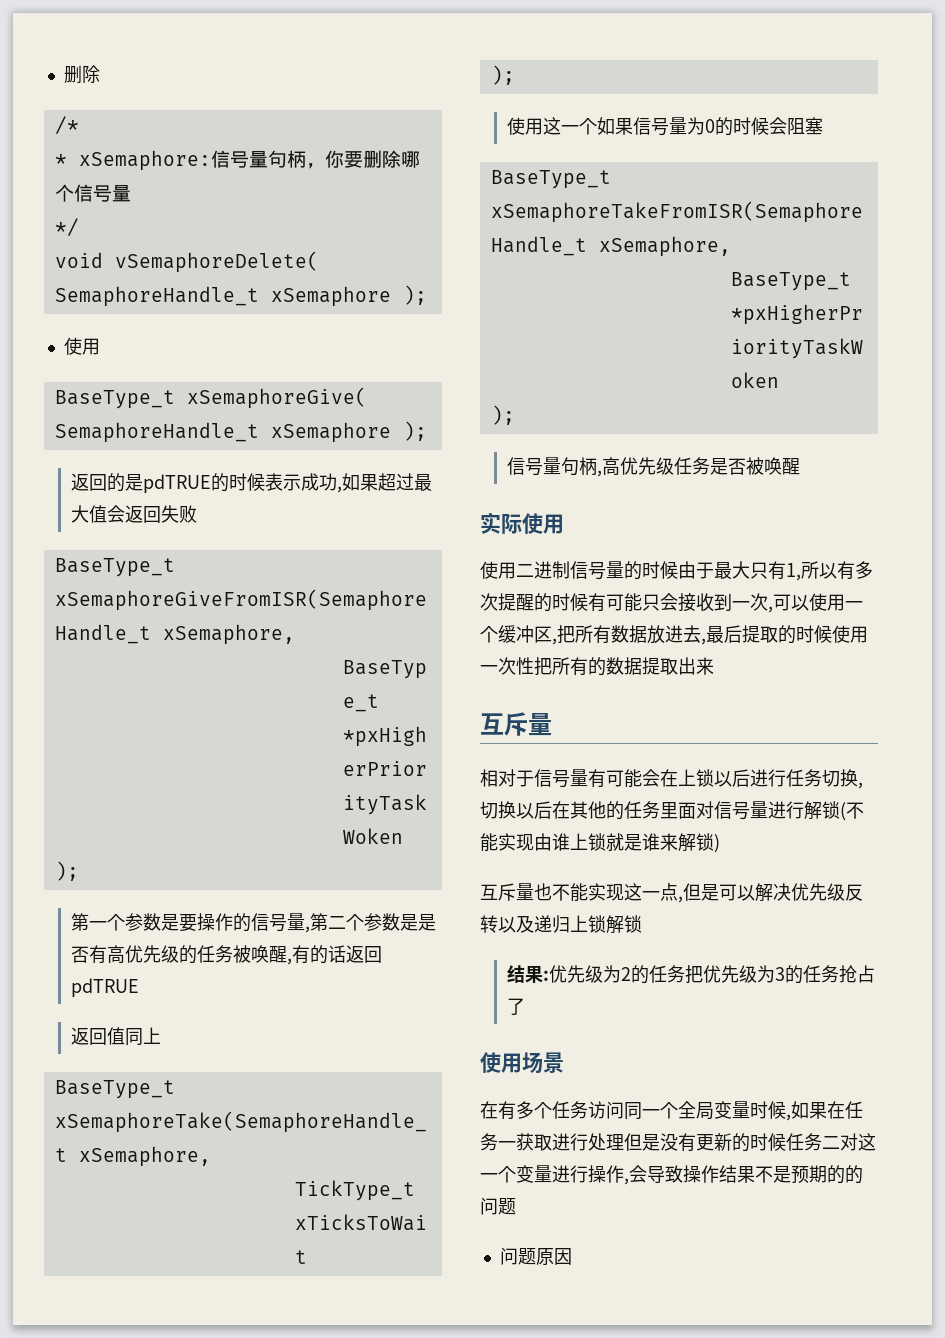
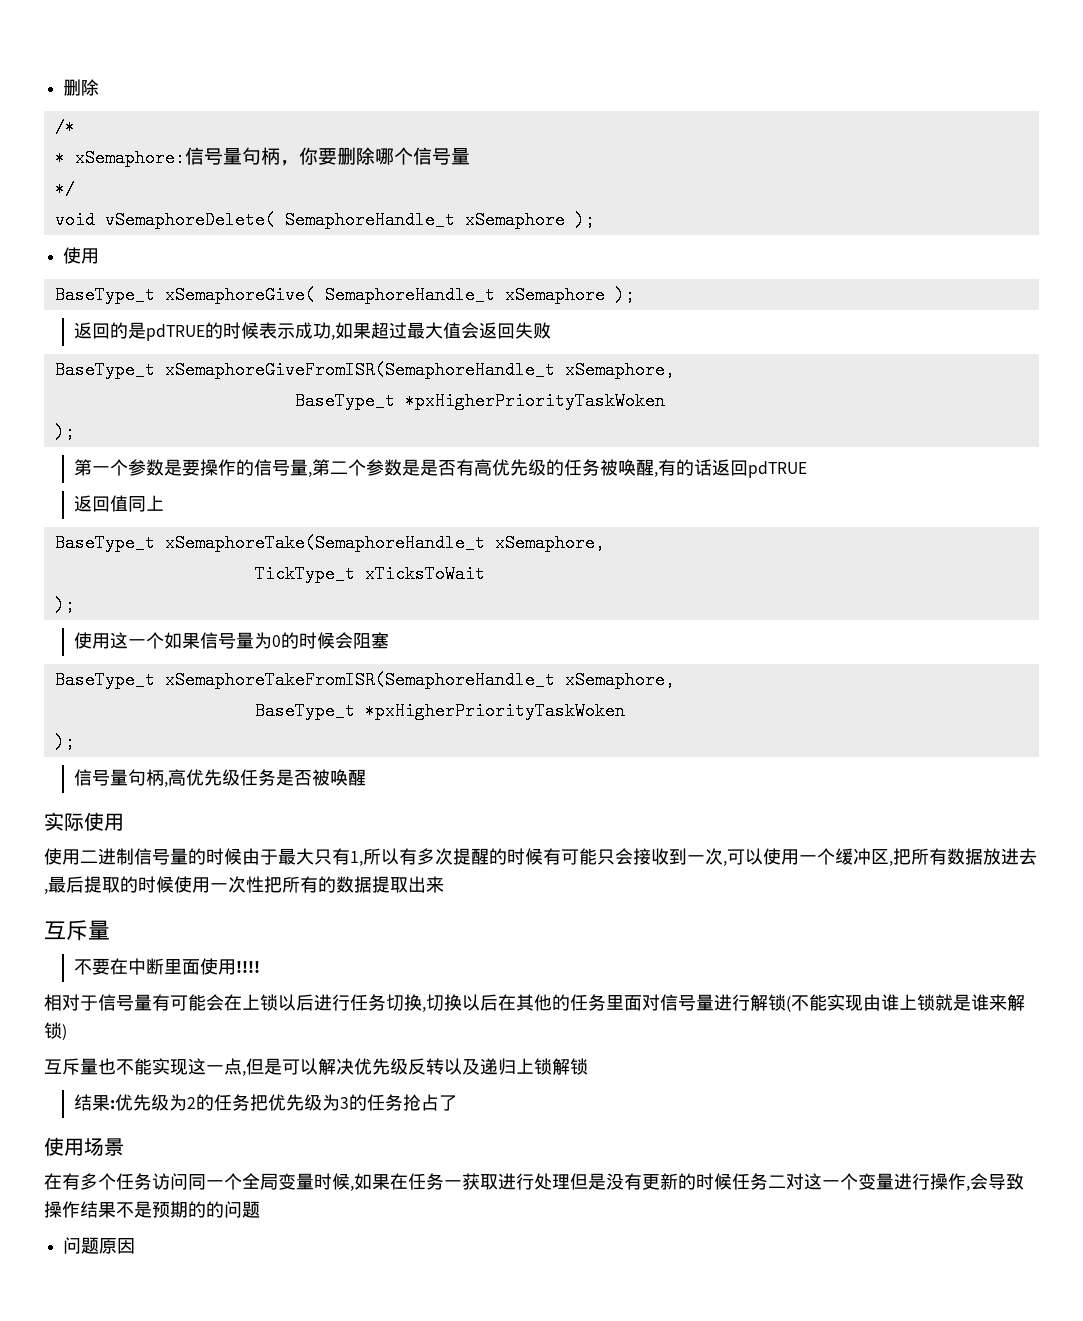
+ 不要在中断里面使用!!!!

